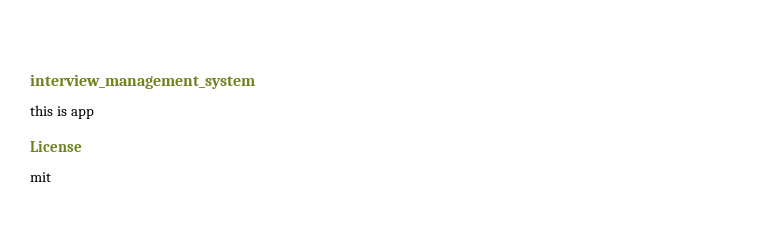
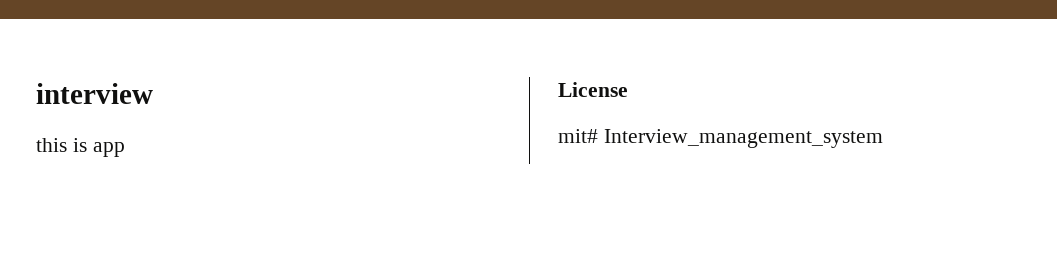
- interview_management_system
+ interview
- mit
+ mit# Interview_management_system

